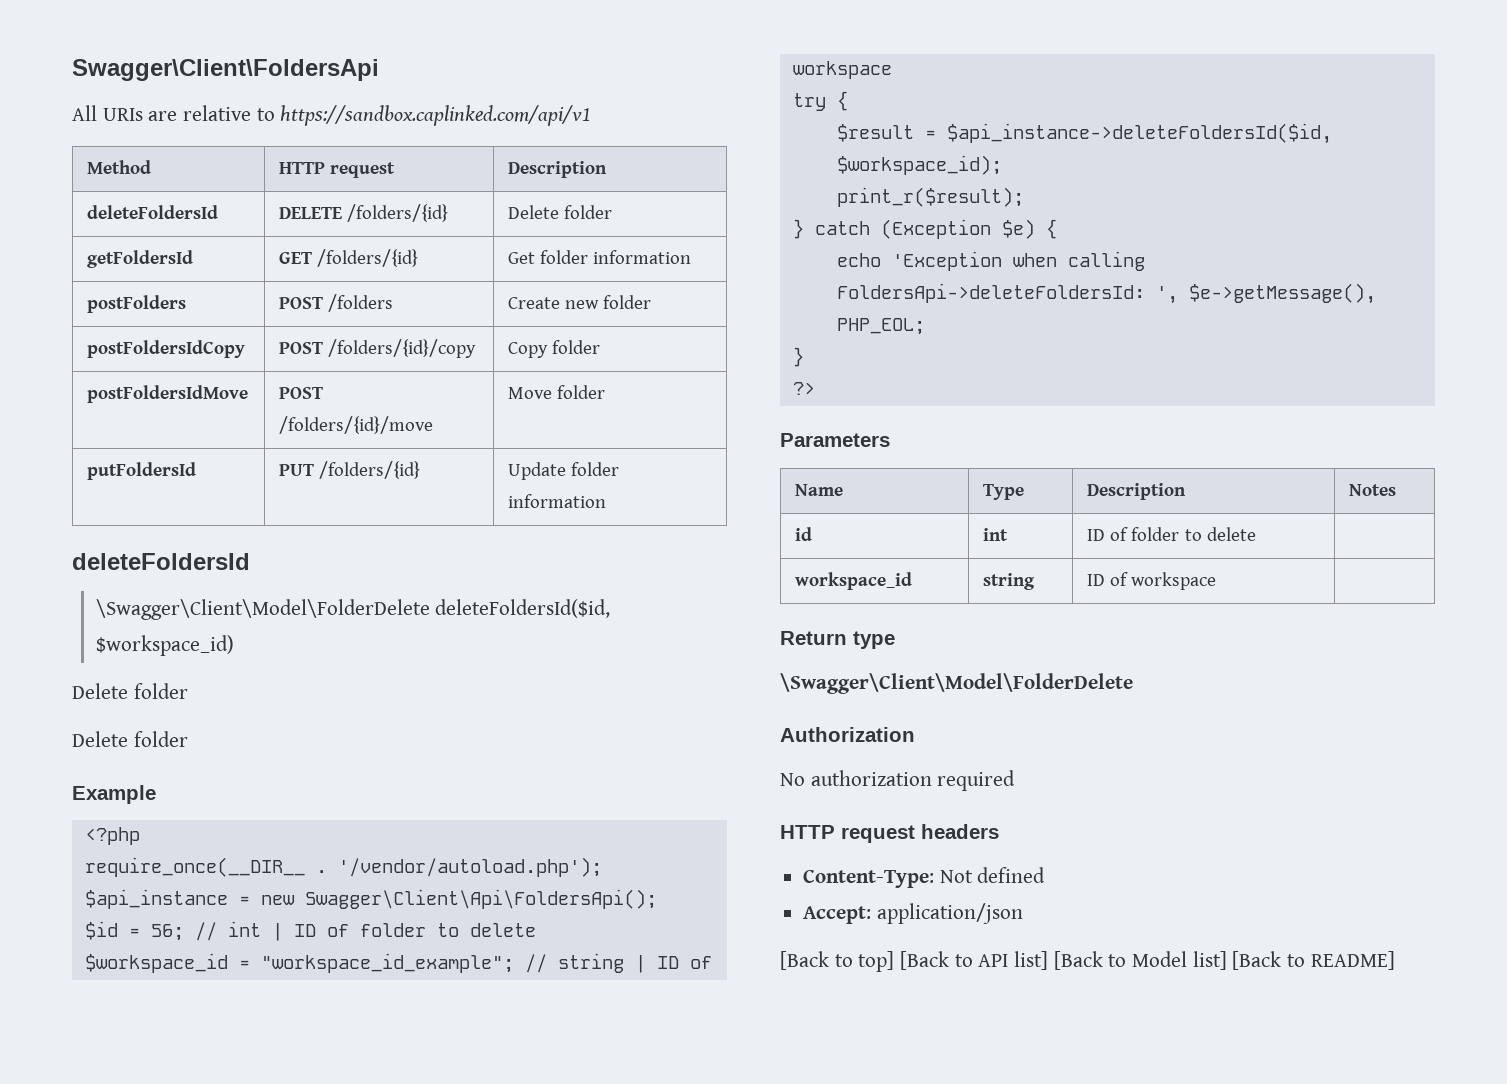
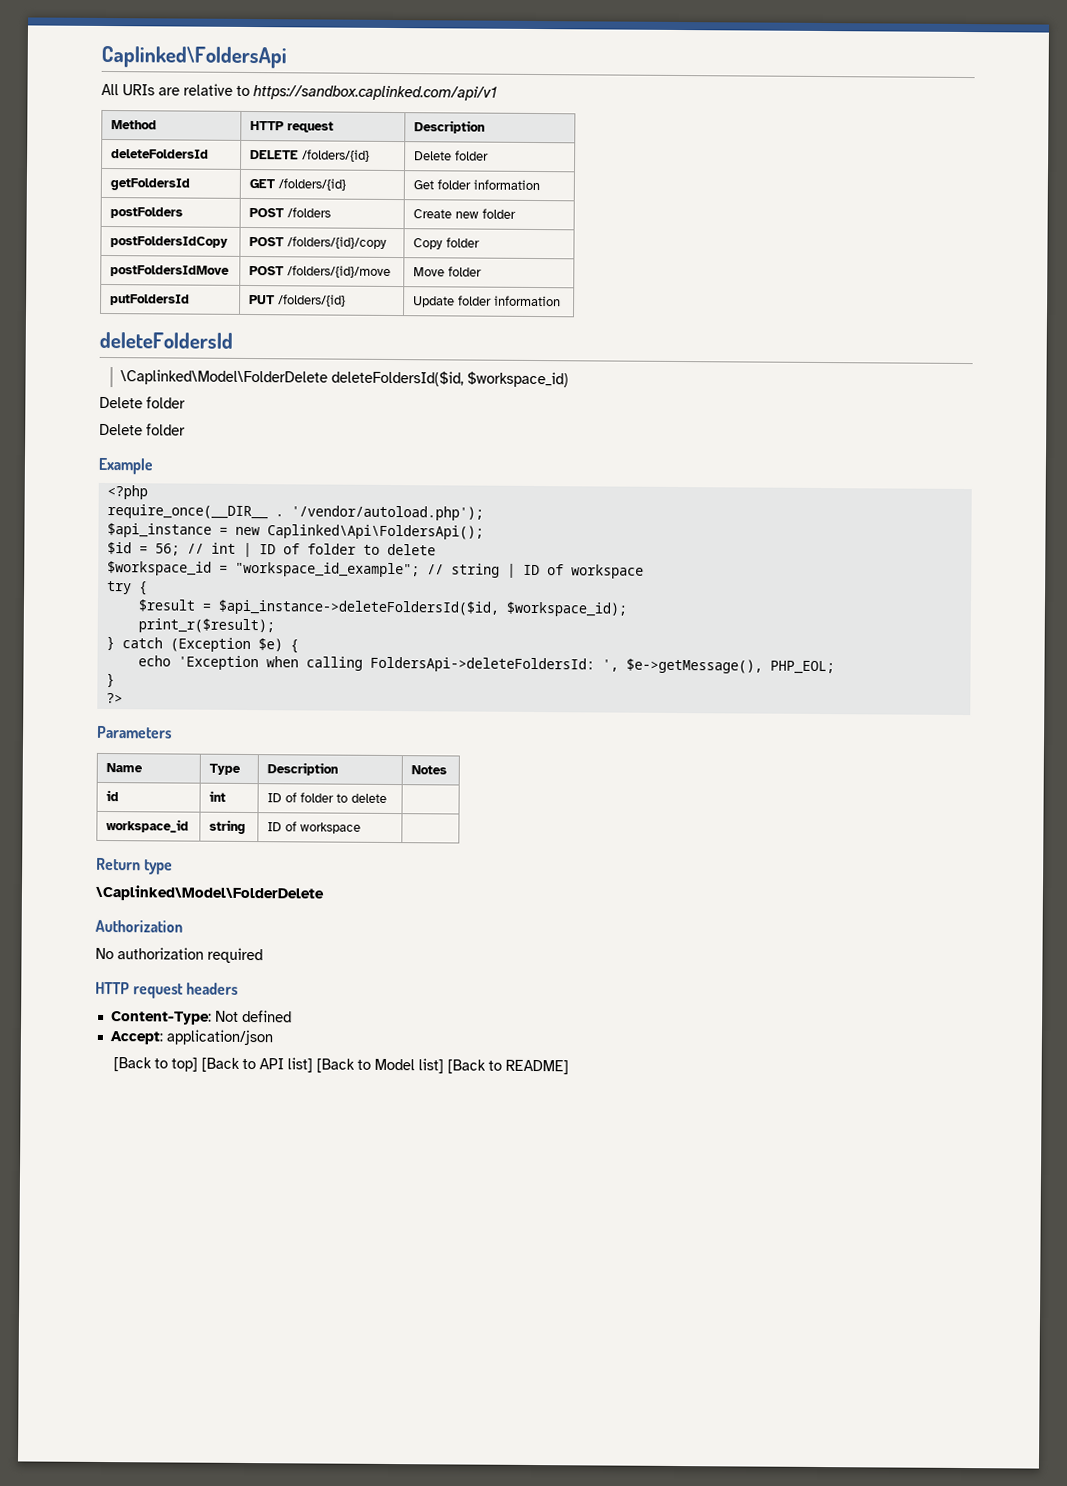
- Swagger\Client\FoldersApi
+ Caplinked\FoldersApi
- \Swagger\Client\Model\FolderDelete deleteFoldersId($id, $workspace_id)
+ \Caplinked\Model\FolderDelete deleteFoldersId($id, $workspace_id)
- $api_instance = new Swagger\Client\Api\FoldersApi();
+ $api_instance = new Caplinked\Api\FoldersApi();
  Return type
- \Swagger\Client\Model\FolderDelete
+ \Caplinked\Model\FolderDelete

